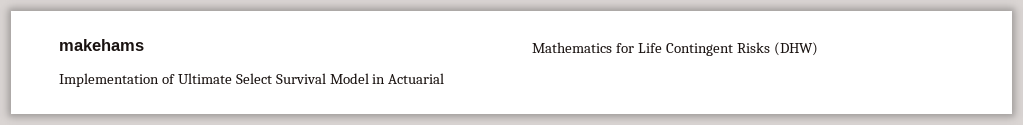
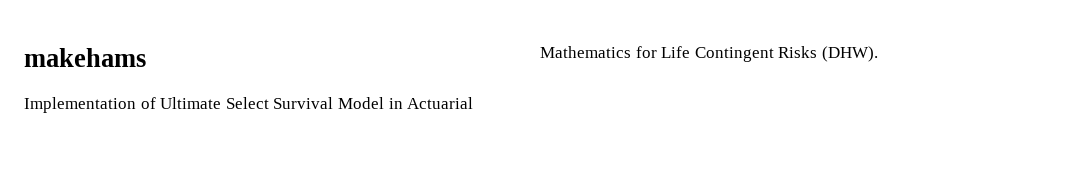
- Implementation of Ultimate Select Survival Model in Actuarial Mathematics for Life Contingent Risks (DHW)
+ Implementation of Ultimate Select Survival Model in Actuarial Mathematics for Life Contingent Risks (DHW).

